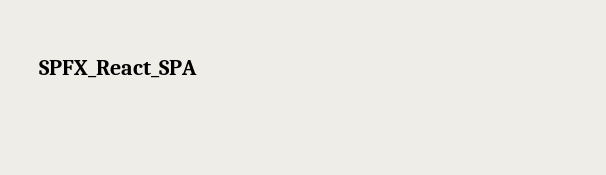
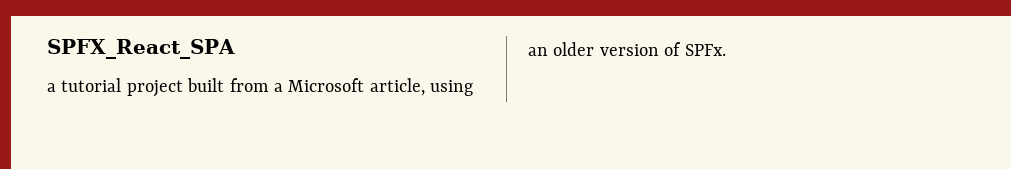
+ a tutorial project built from a Microsoft article, using an older version of SPFx.

